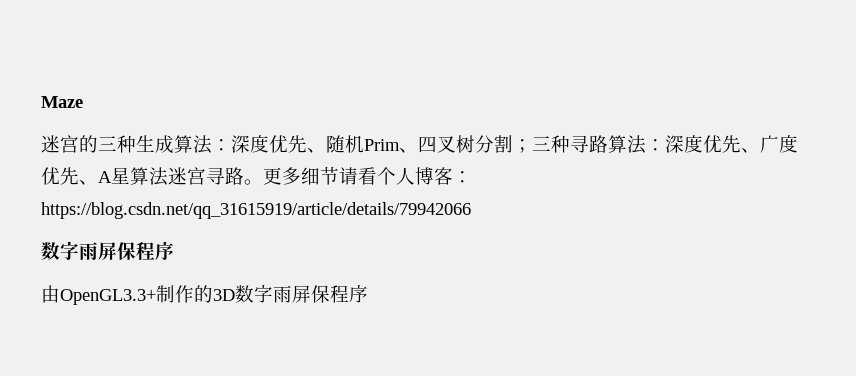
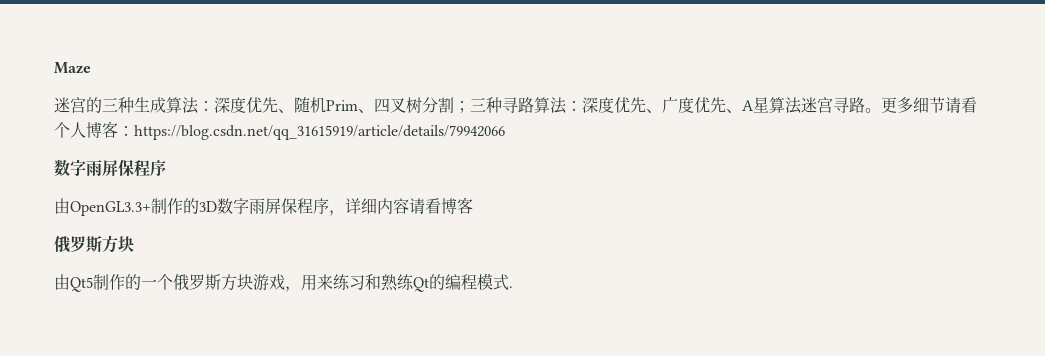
- 由OpenGL3.3+制作的3D数字雨屏保程序
+ 由OpenGL3.3+制作的3D数字雨屏保程序，详细内容请看博客
+ 俄罗斯方块
+ 由Qt5制作的一个俄罗斯方块游戏，用来练习和熟练Qt的编程模式.

